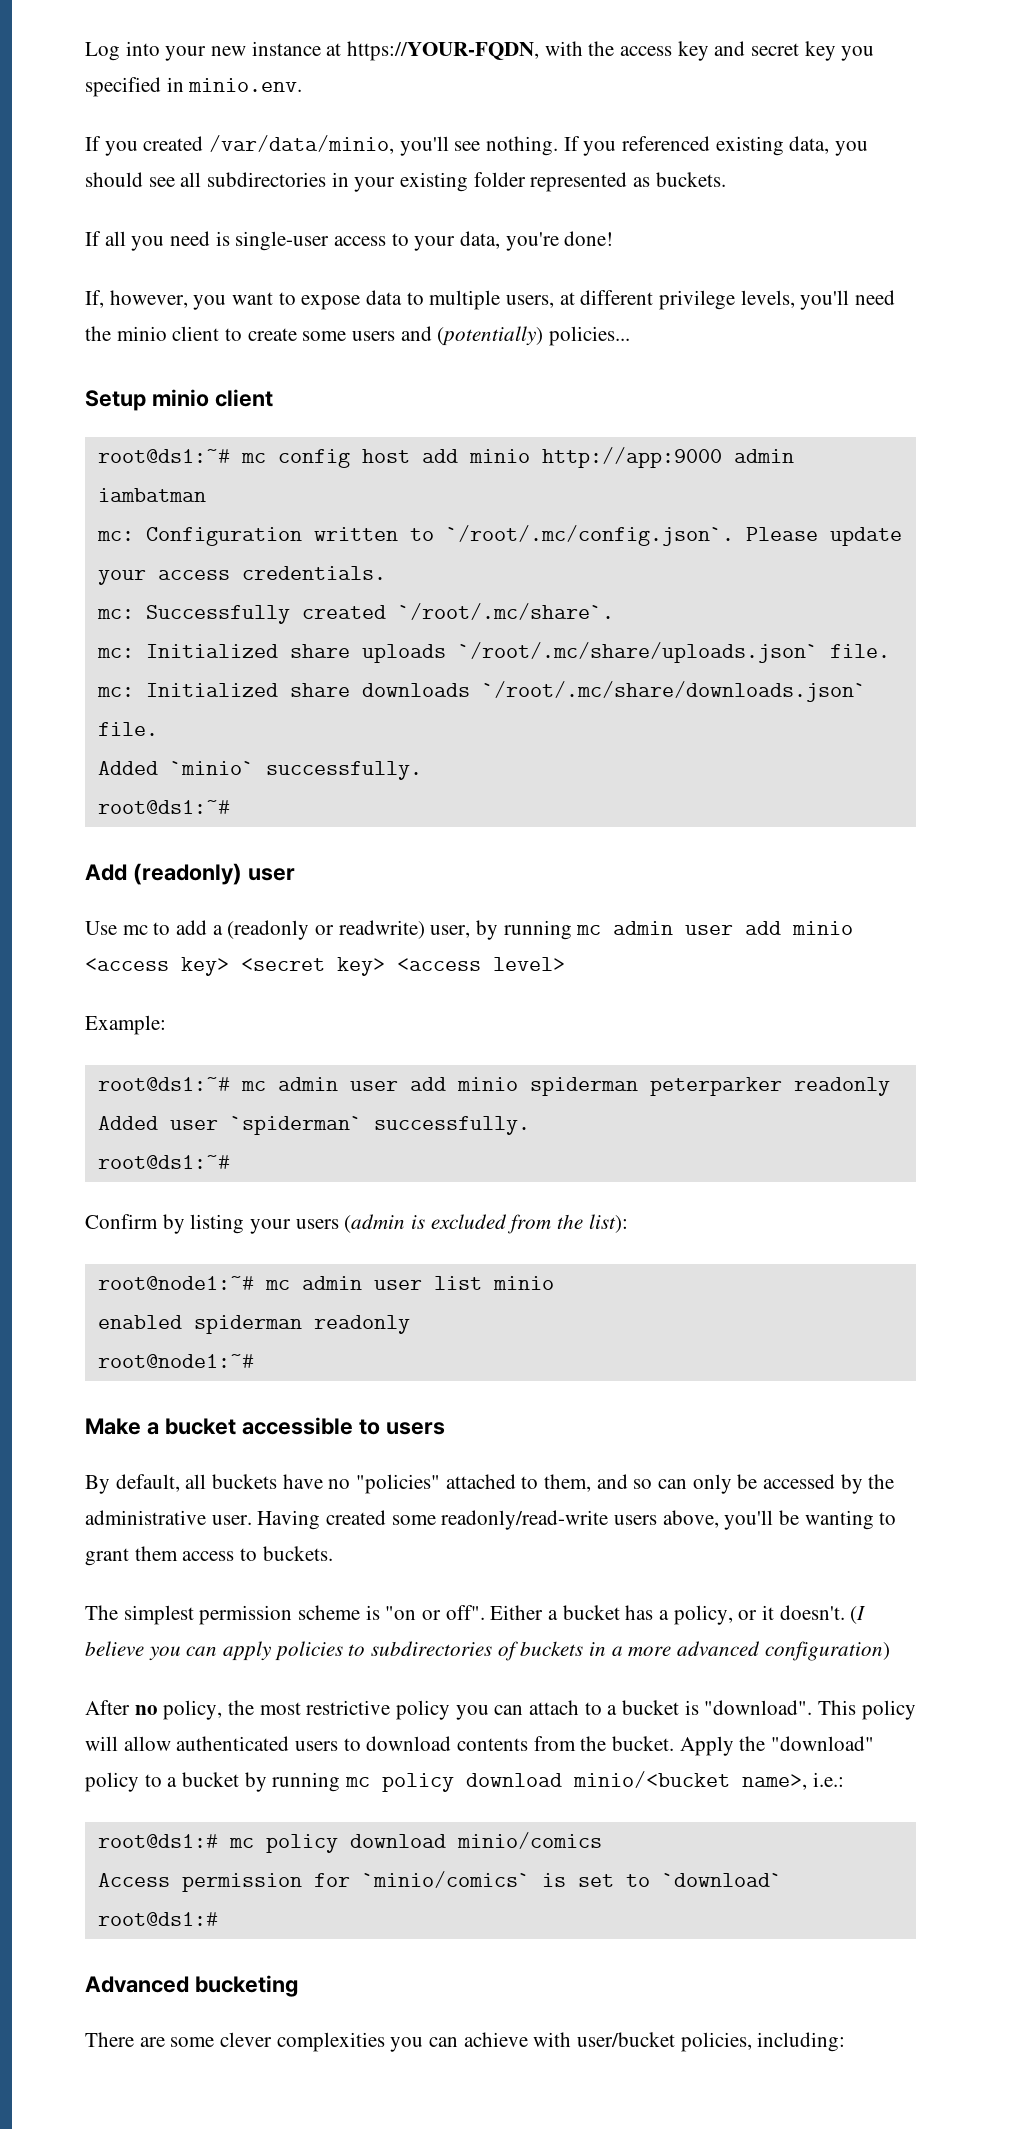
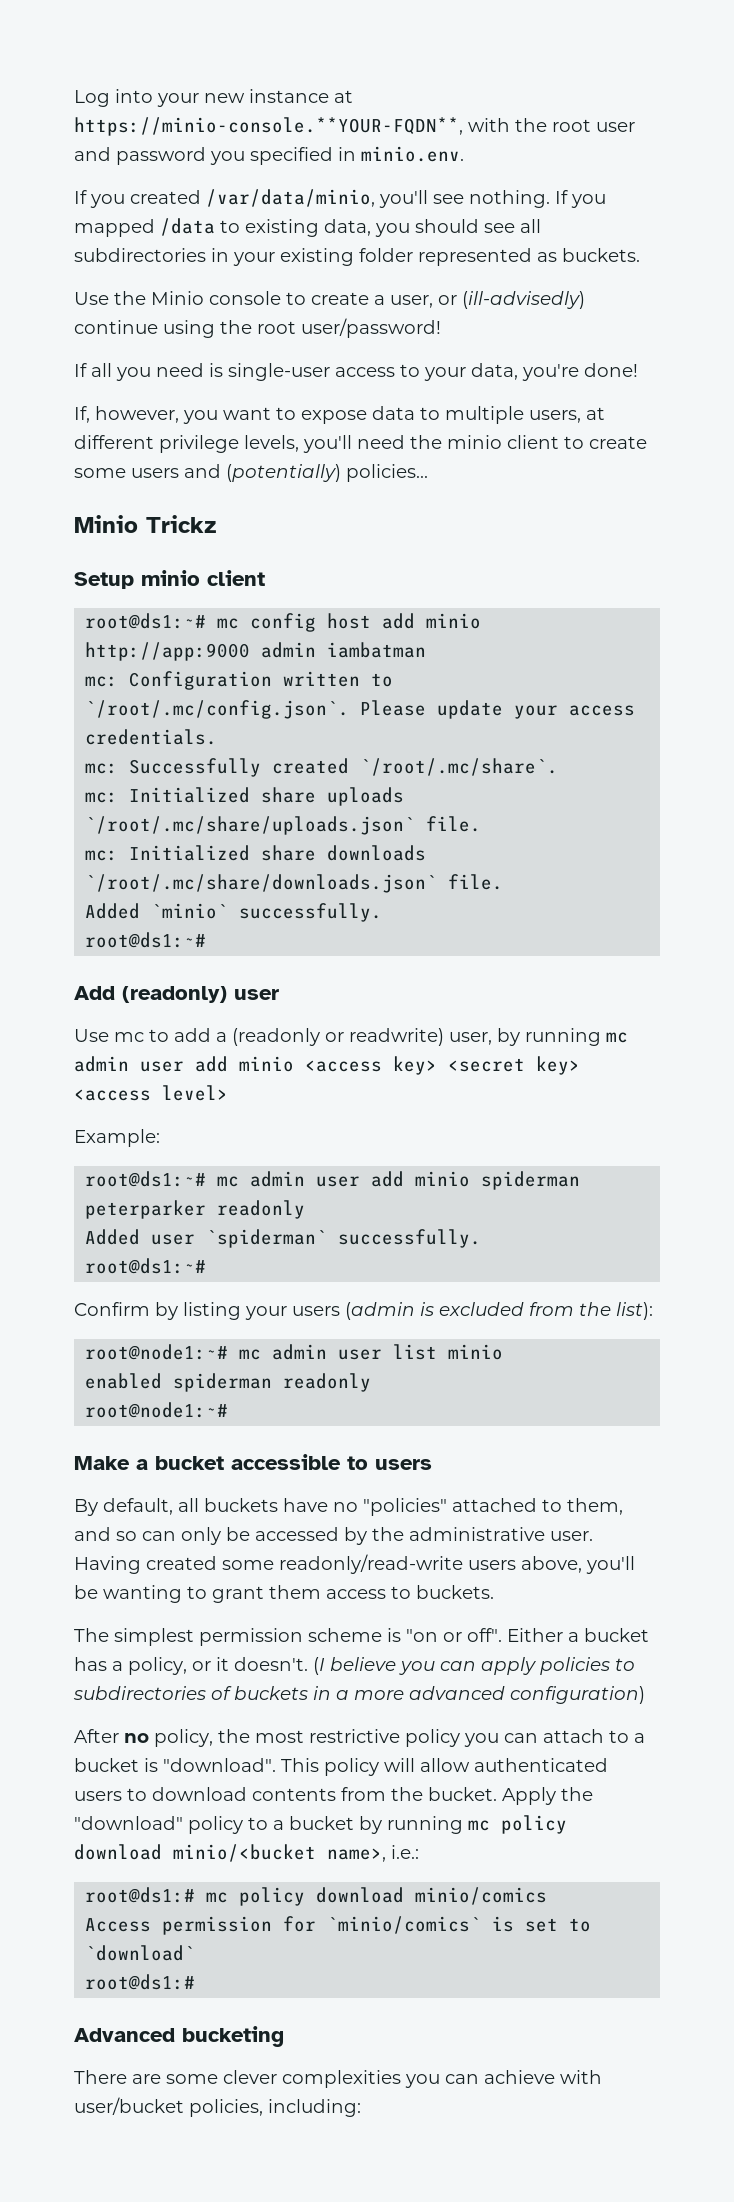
- Log into your new instance at https://YOUR-FQDN, with the access key and secret key you specified in minio.env.
+ Log into your new instance at https://minio-console.**YOUR-FQDN**, with the root user and password you specified in minio.env.
- If you referenced existing data, you should see all subdirectories in your existing folder represented as buckets.
+ If you mapped /data to existing data, you should see all subdirectories in your existing folder represented as buckets.
+ Use the Minio console to create a user, or (ill-advisedly) continue using the root user/password!
+ Minio Trickz

